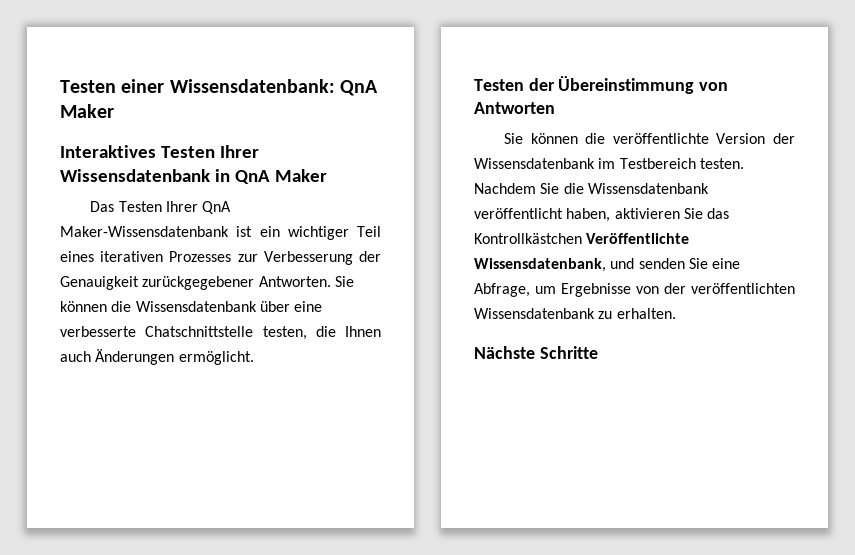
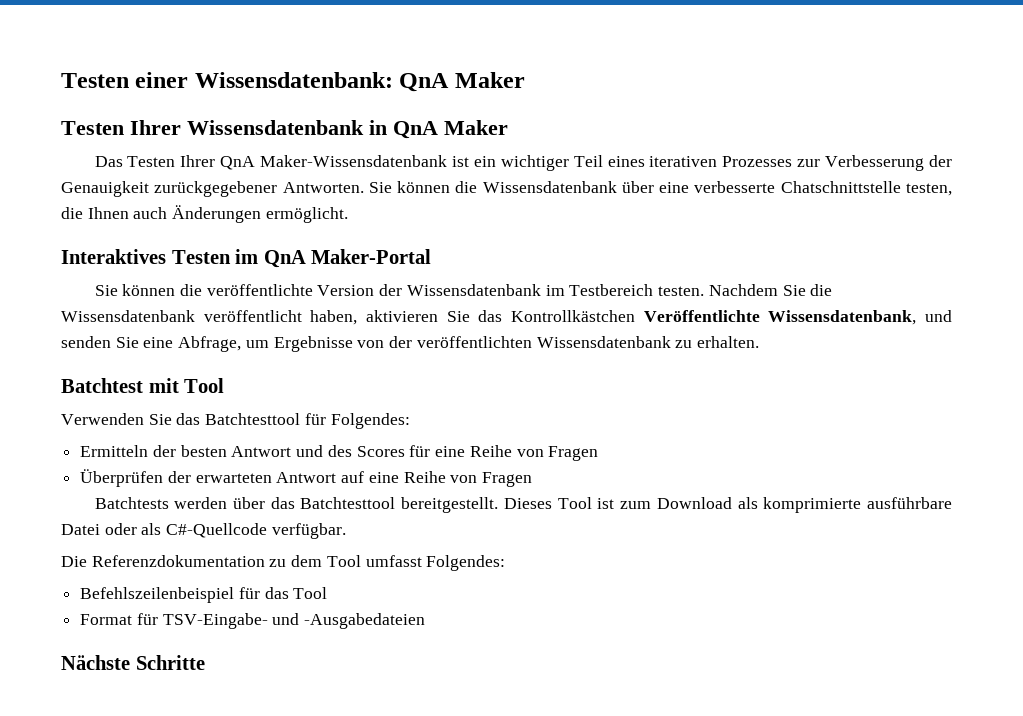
- Interaktives Testen Ihrer Wissensdatenbank in QnA Maker
+ Testen Ihrer Wissensdatenbank in QnA Maker
- Testen der Übereinstimmung von Antworten
+ Interaktives Testen im QnA Maker-Portal
+ Batchtest mit Tool
+ Verwenden Sie das Batchtesttool für Folgendes:
+ Ermitteln der besten Antwort und des Scores für eine Reihe von Fragen
+ Überprüfen der erwarteten Antwort auf eine Reihe von Fragen
+ Batchtests werden über das Batchtesttool bereitgestellt. Dieses Tool ist zum Download als komprimierte ausführbare Datei oder als C#-Quellcode verfügbar.
+ Die Referenzdokumentation zu dem Tool umfasst Folgendes:
+ Befehlszeilenbeispiel für das Tool
+ Format für TSV-Eingabe- und -Ausgabedateien

